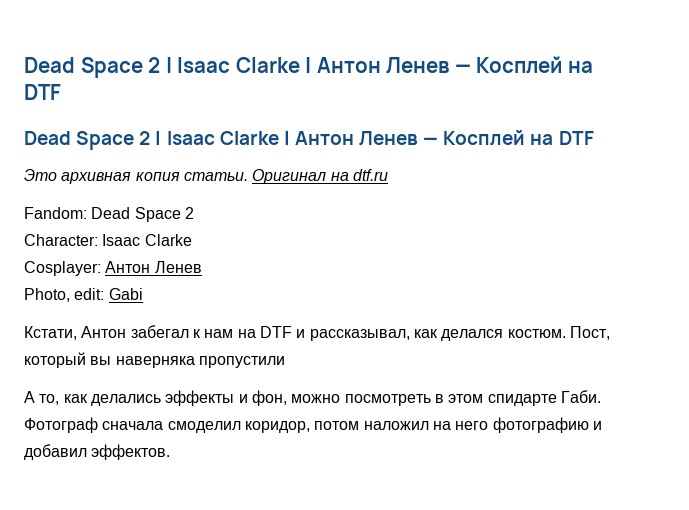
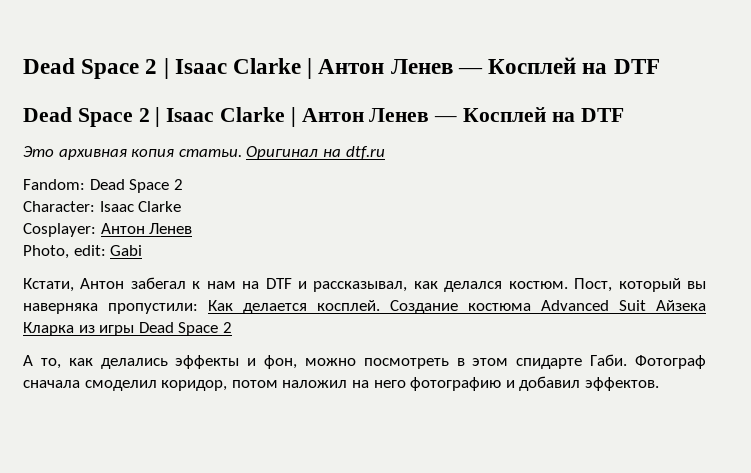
- Пост, который вы наверняка пропустили
+ Пост, который вы наверняка пропустили: Как делается косплей. Cоздание костюма Advanced Suit Aйзека Кларка из игры Dead Space 2

